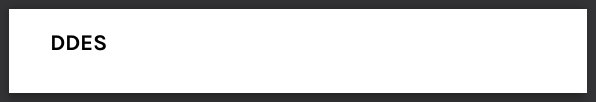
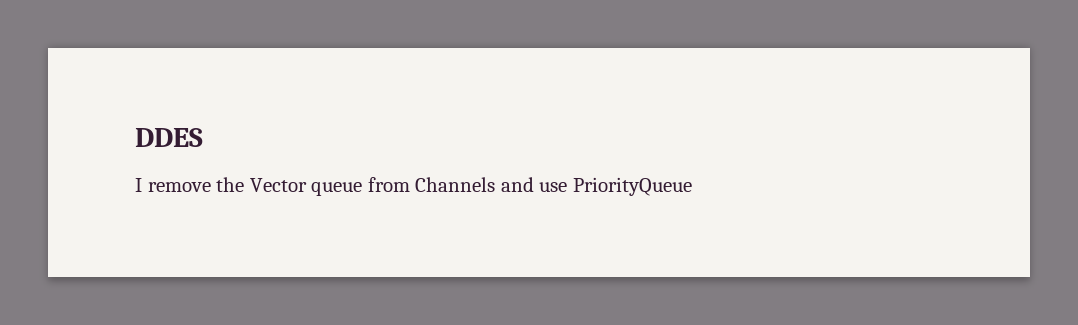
+ I remove the Vector queue from Channels and use PriorityQueue

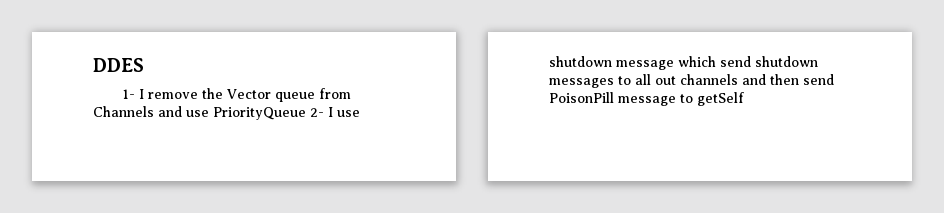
- I remove the Vector queue from Channels and use PriorityQueue
+ 1- I remove the Vector queue from Channels and use PriorityQueue 2- I use shutdown message which send shutdown messages to all out channels and then send PoisonPill message to getSelf

